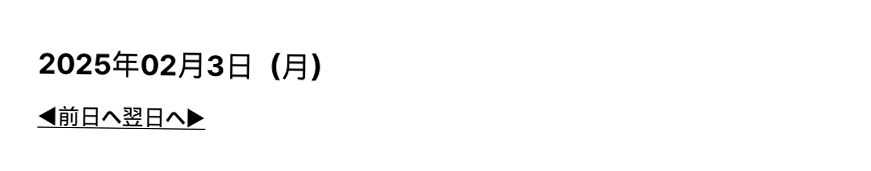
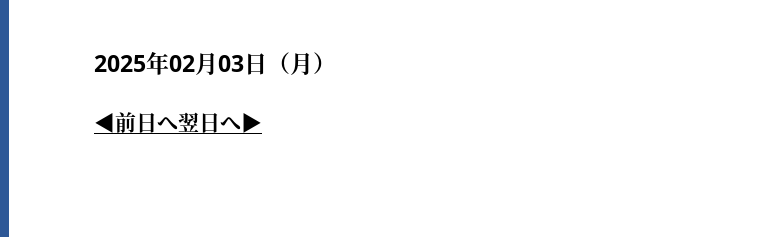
- 2025年02月3日（月）
+ 2025年02月03日（月）

